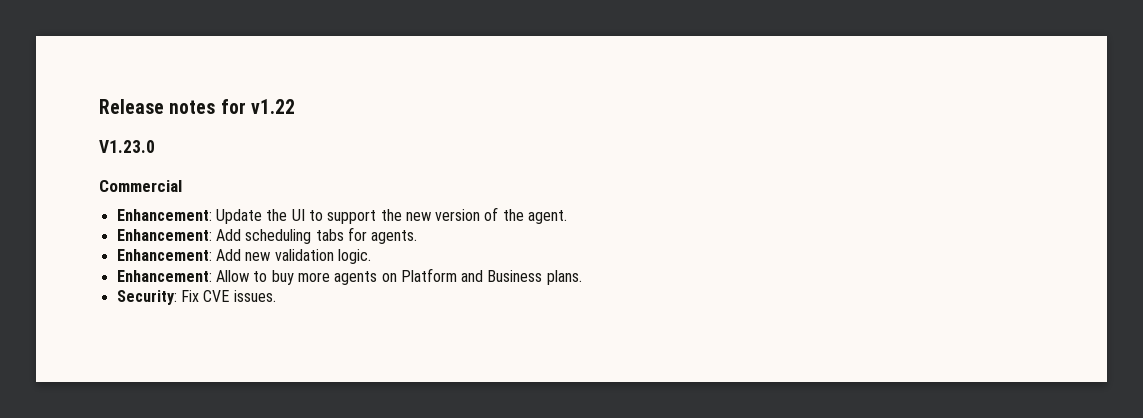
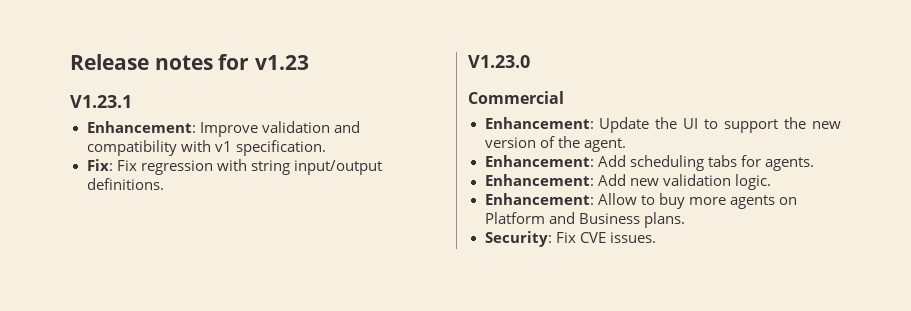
- Release notes for v1.22
+ Release notes for v1.23
+ V1.23.1
+ Enhancement: Improve validation and compatibility with v1 specification.
+ Fix: Fix regression with string input/output definitions.

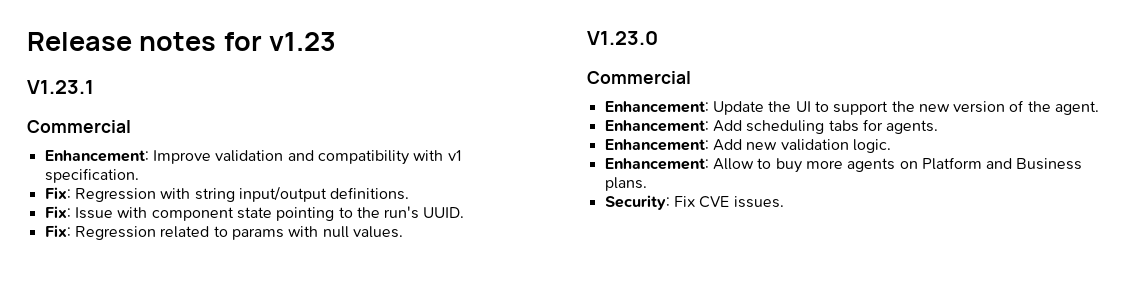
  V1.23.1
+ Commercial
- Fix: Fix regression with string input/output definitions.
+ Fix: Regression with string input/output definitions.
+ Fix: Issue with component state pointing to the run's UUID.
+ Fix: Regression related to params with null values.

